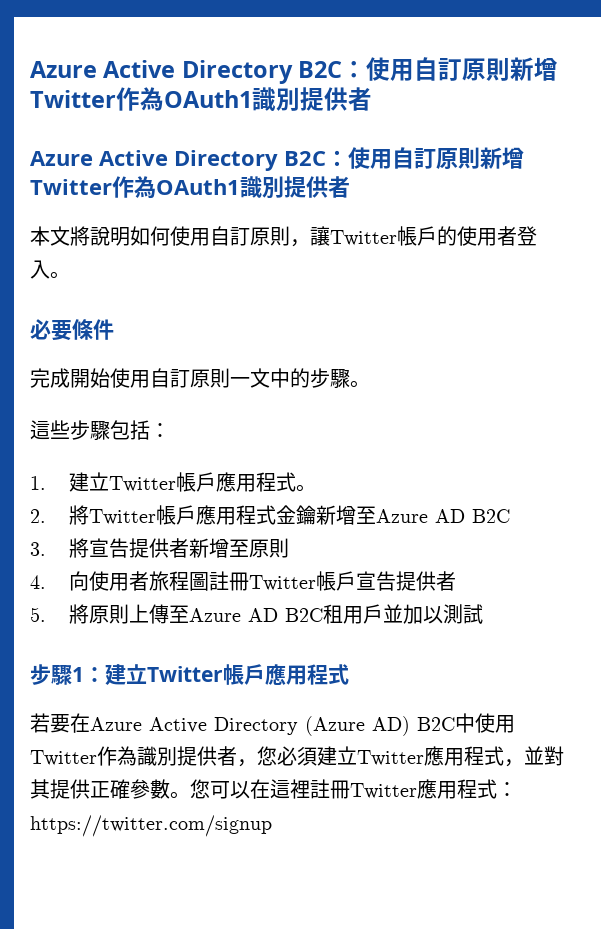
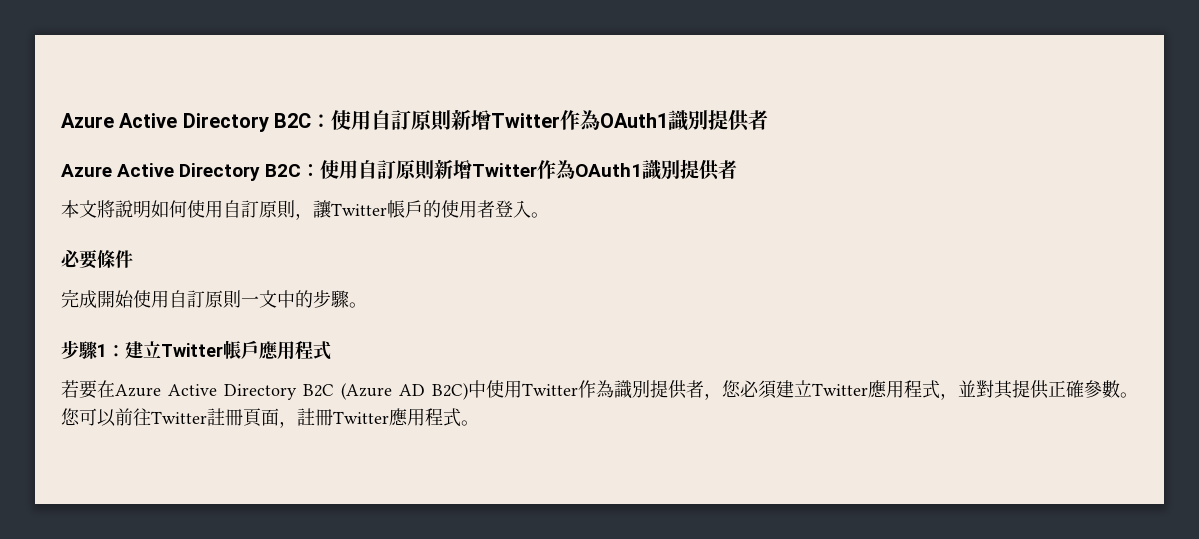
- 這些步驟包括：
- 1.建立Twitter帳戶應用程式。
- 2.將Twitter帳戶應用程式金鑰新增至Azure AD B2C
- 3.將宣告提供者新增至原則
- 4.向使用者旅程圖註冊Twitter帳戶宣告提供者
- 5.將原則上傳至Azure AD B2C租用戶並加以測試
- 若要在Azure Active Directory (Azure AD) B2C中使用Twitter作為識別提供者，您必須建立Twitter應用程式，並對其提供正確參數。
+ 若要在Azure Active Directory B2C (Azure AD B2C)中使用Twitter作為識別提供者，您必須建立Twitter應用程式，並對其提供正確參數。
- 您可以在這裡註冊Twitter應用程式：https://twitter.com/signup
+ 您可以前往Twitter註冊頁面，註冊Twitter應用程式。

